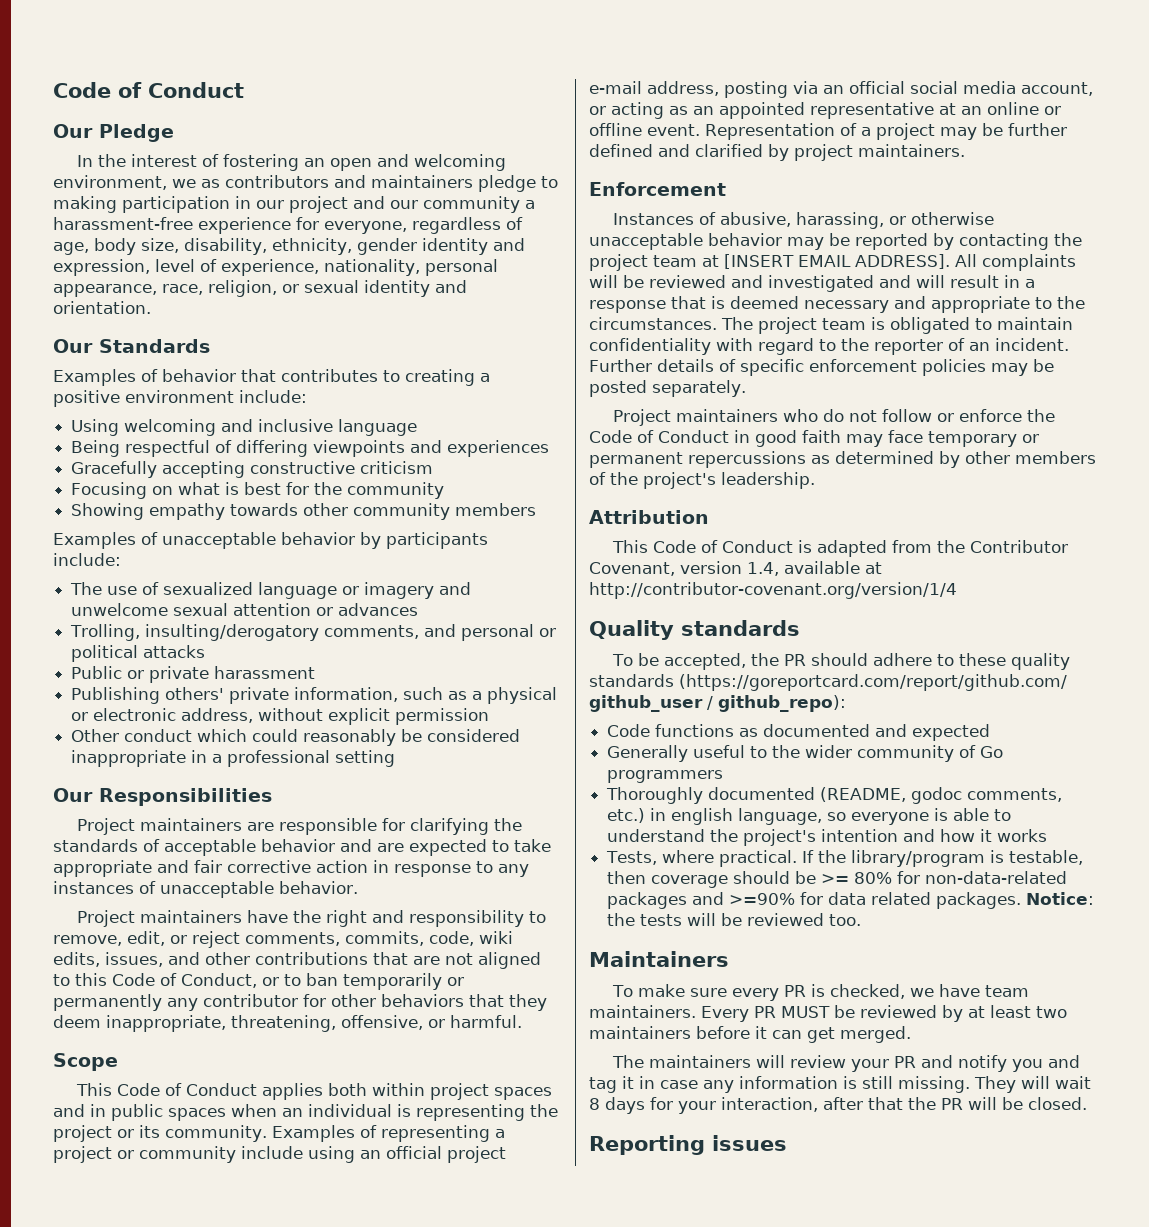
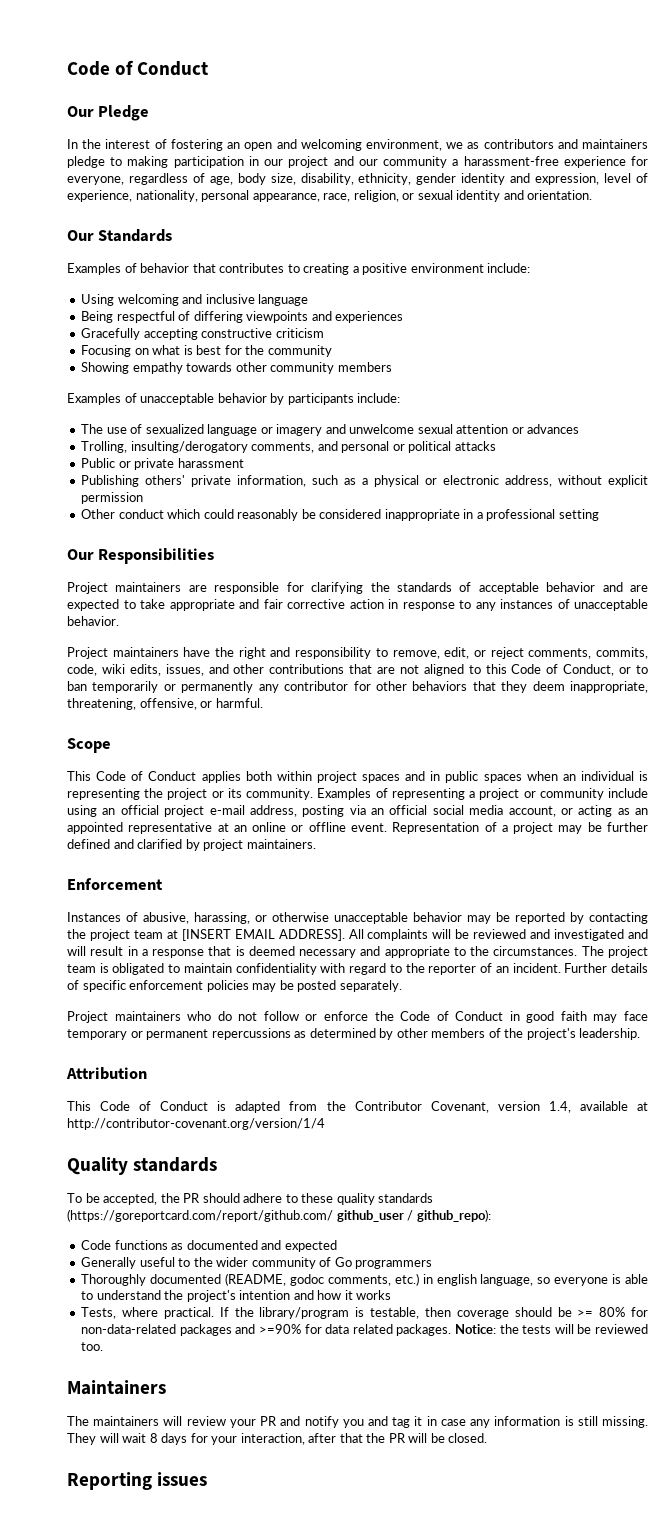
- To make sure every PR is checked, we have team maintainers. Every PR MUST be reviewed by at least two maintainers before it can get merged.

